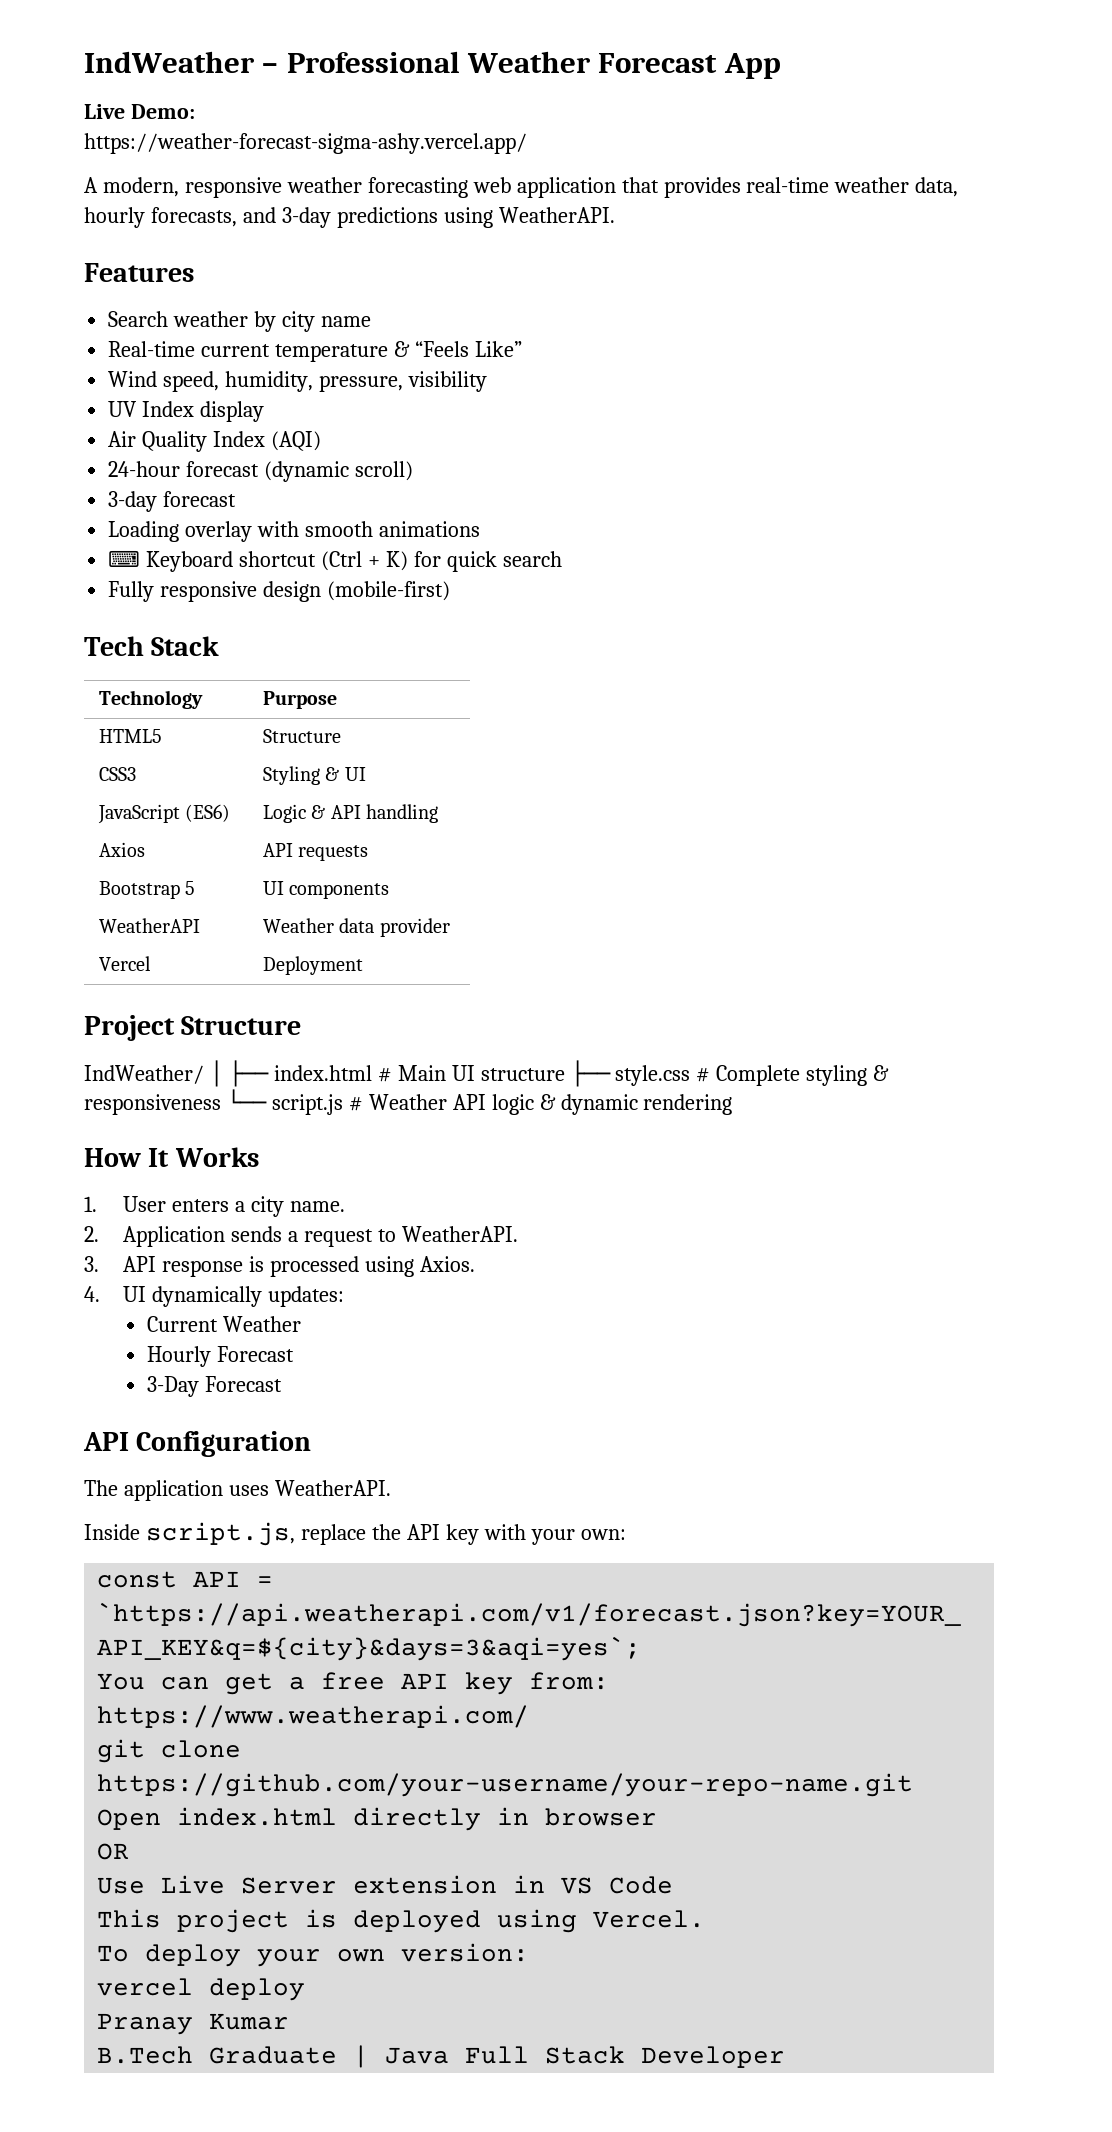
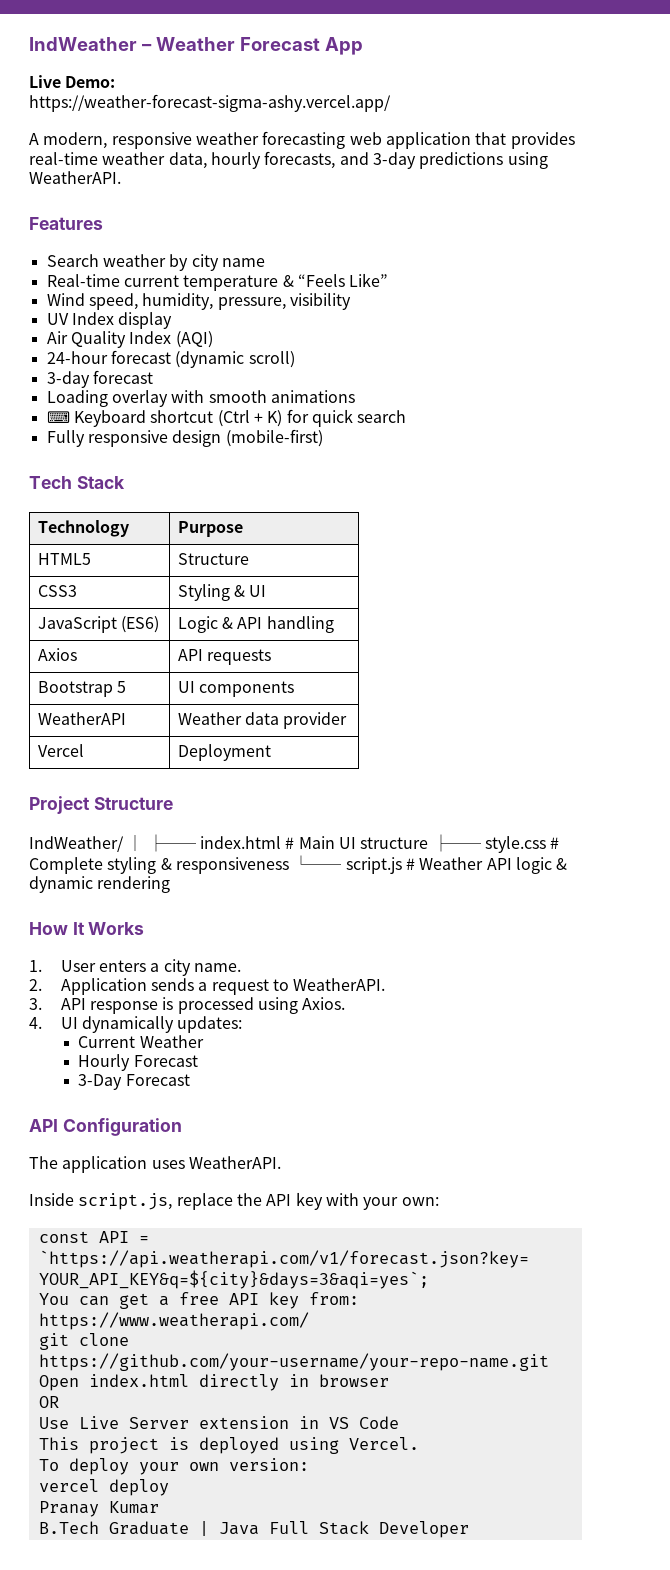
- IndWeather – Professional Weather Forecast App
+ IndWeather – Weather Forecast App

